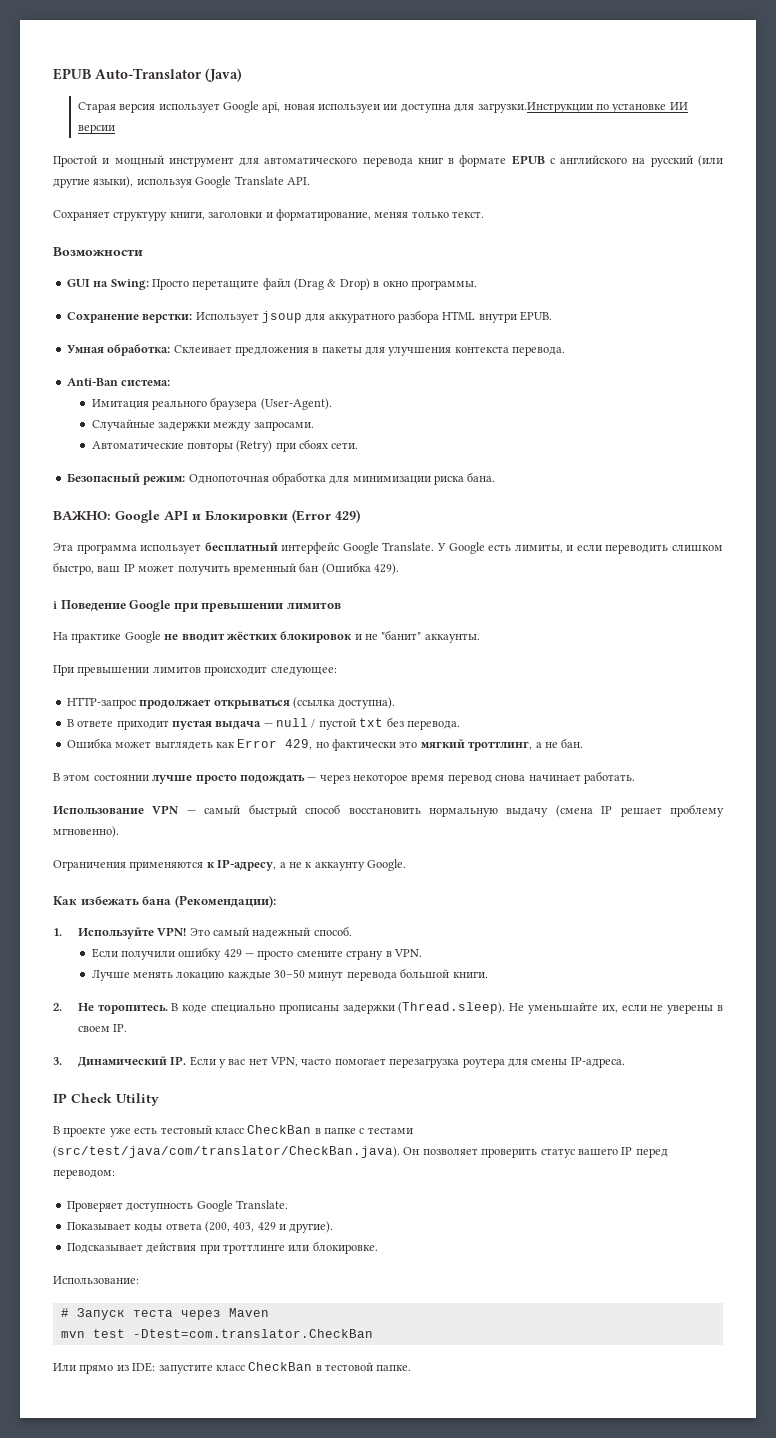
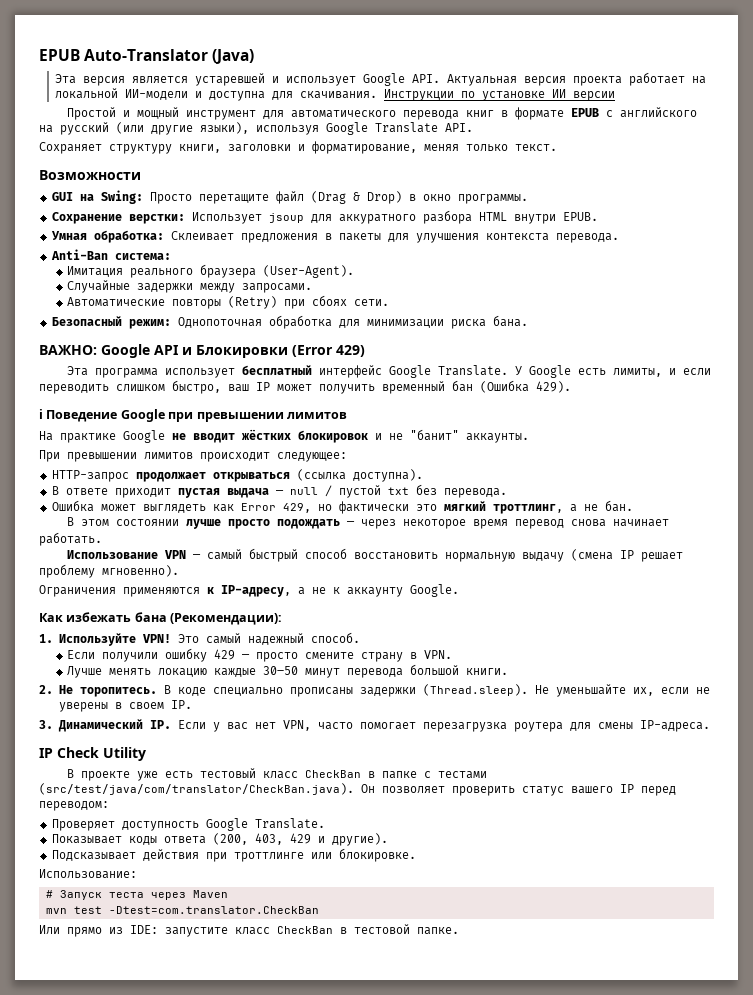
- Старая версия использует Google api, новая используеи ии доступна для загрузки.Инструкции по установке ИИ версии
+ Эта версия является устаревшей и использует Google API. Актуальная версия проекта работает на локальной ИИ-модели и доступна для скачивания. Инструкции по установке ИИ версии

